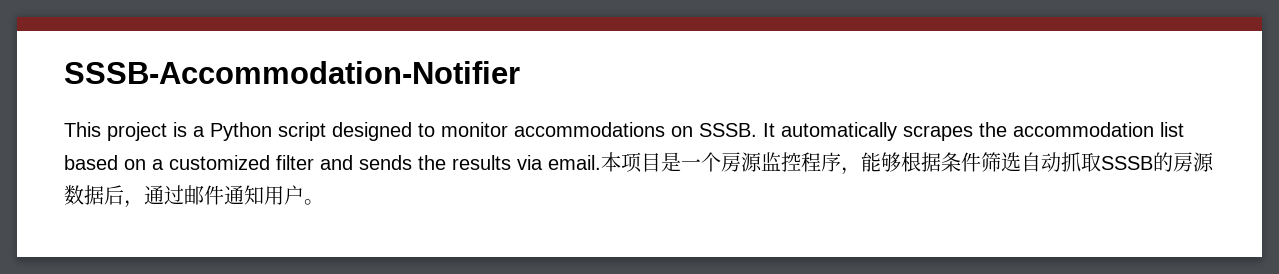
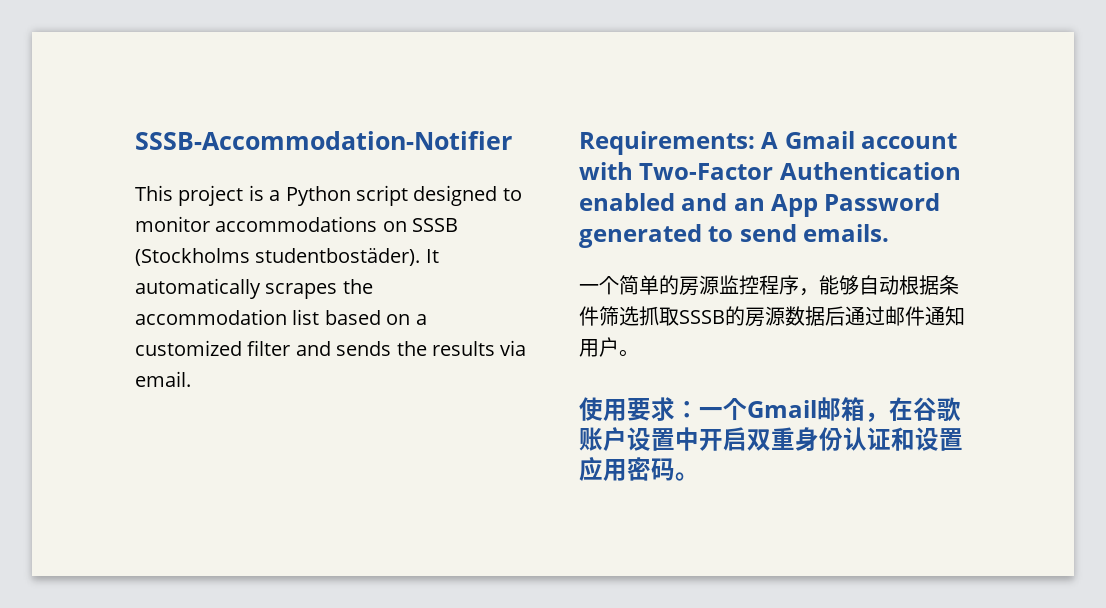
- This project is a Python script designed to monitor accommodations on SSSB.
+ This project is a Python script designed to monitor accommodations on SSSB (Stockholms studentbostäder).
- It automatically scrapes the accommodation list based on a customized filter and sends the results via email.本项目是一个房源监控程序，能够根据条件筛选自动抓取SSSB的房源数据后，通过邮件通知用户。
+ It automatically scrapes the accommodation list based on a customized filter and sends the results via email.
+ Requirements: A Gmail account with Two-Factor Authentication enabled and an App Password generated to send emails.
+ 一个简单的房源监控程序，能够自动根据条件筛选抓取SSSB的房源数据后通过邮件通知用户。
+ 使用要求：一个Gmail邮箱，在谷歌账户设置中开启双重身份认证和设置应用密码。

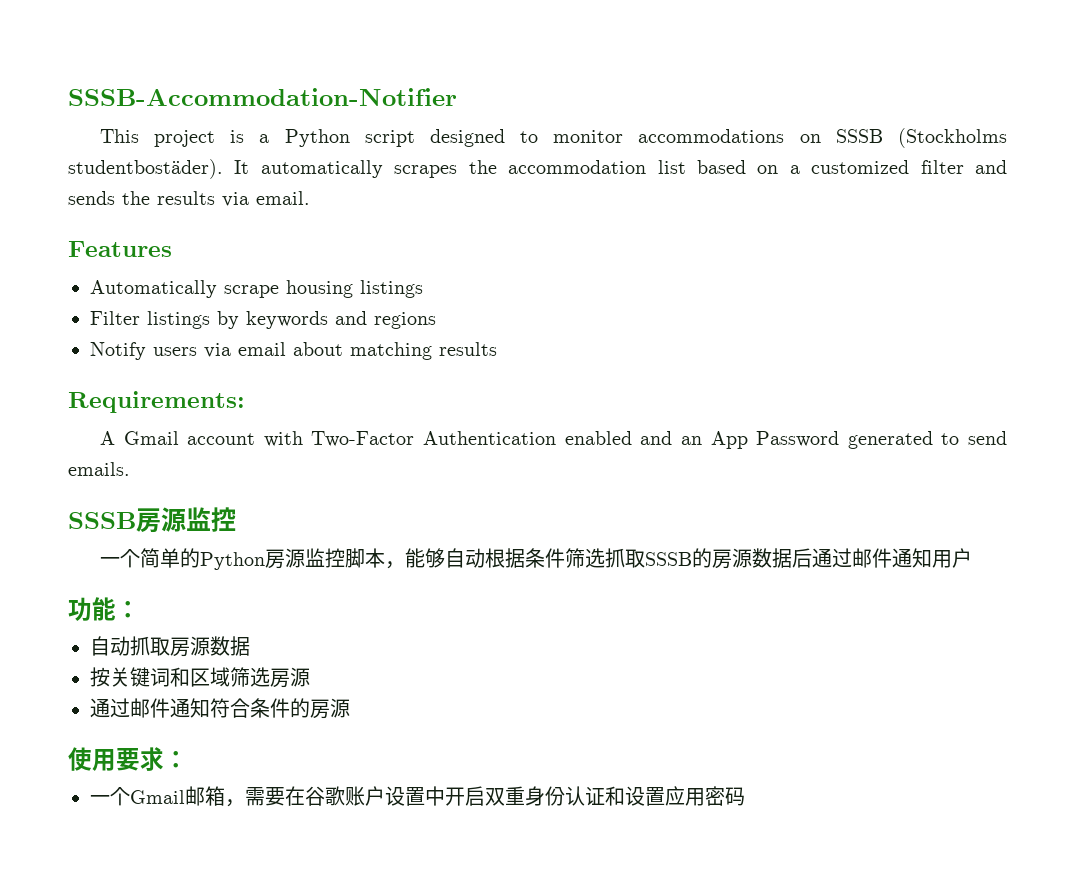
+ Features
+ Automatically scrape housing listings
+ Filter listings by keywords and regions
+ Notify users via email about matching results
- Requirements: A Gmail account with Two-Factor Authentication enabled and an App Password generated to send emails.
+ Requirements:
+ A Gmail account with Two-Factor Authentication enabled and an App Password generated to send emails.
+ SSSB房源监控
- 一个简单的房源监控程序，能够自动根据条件筛选抓取SSSB的房源数据后通过邮件通知用户。
+ 一个简单的Python房源监控脚本，能够自动根据条件筛选抓取SSSB的房源数据后通过邮件通知用户
+ 功能：
+ 自动抓取房源数据
+ 按关键词和区域筛选房源
+ 通过邮件通知符合条件的房源
- 使用要求：一个Gmail邮箱，在谷歌账户设置中开启双重身份认证和设置应用密码。
+ 使用要求：
+ 一个Gmail邮箱，需要在谷歌账户设置中开启双重身份认证和设置应用密码

